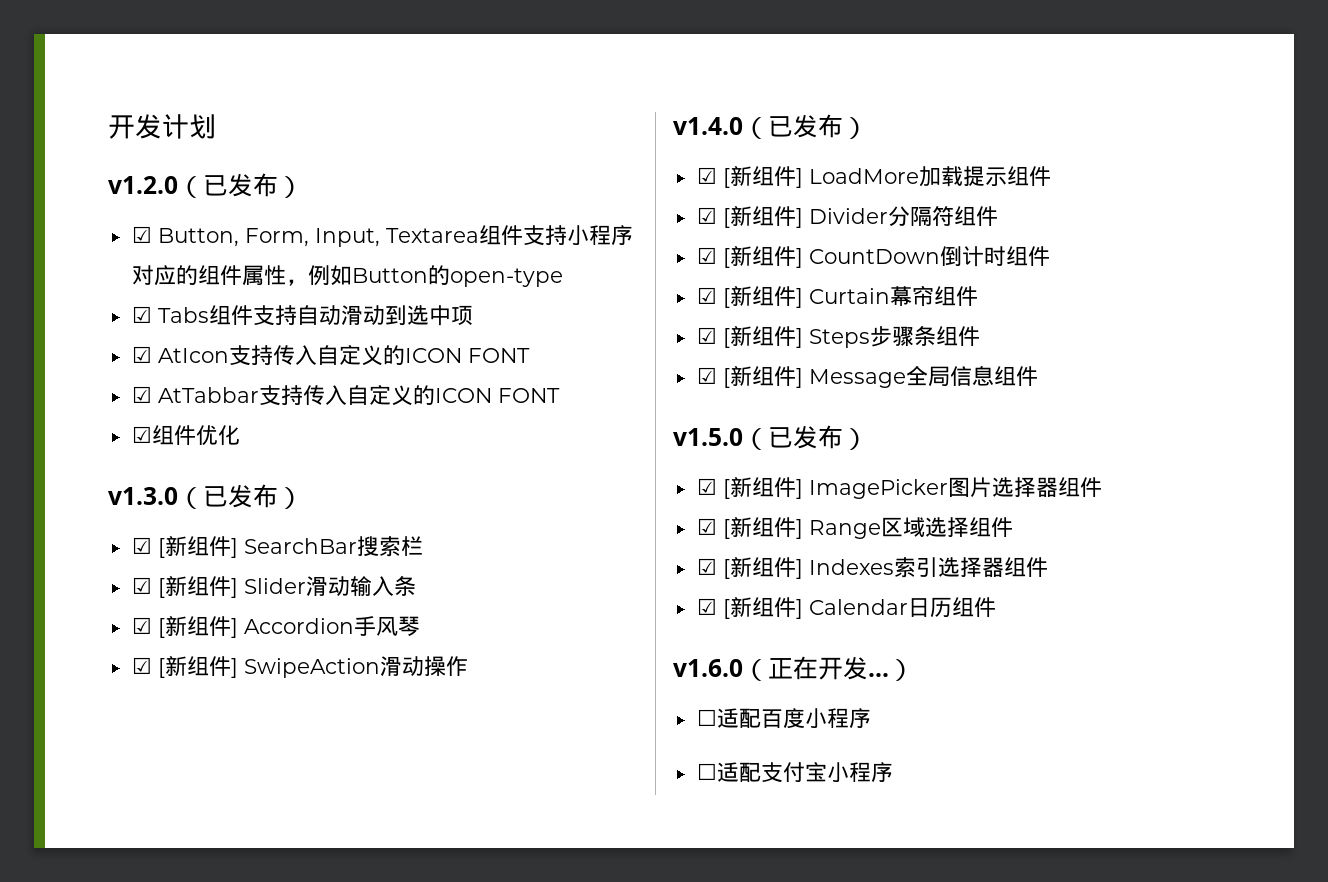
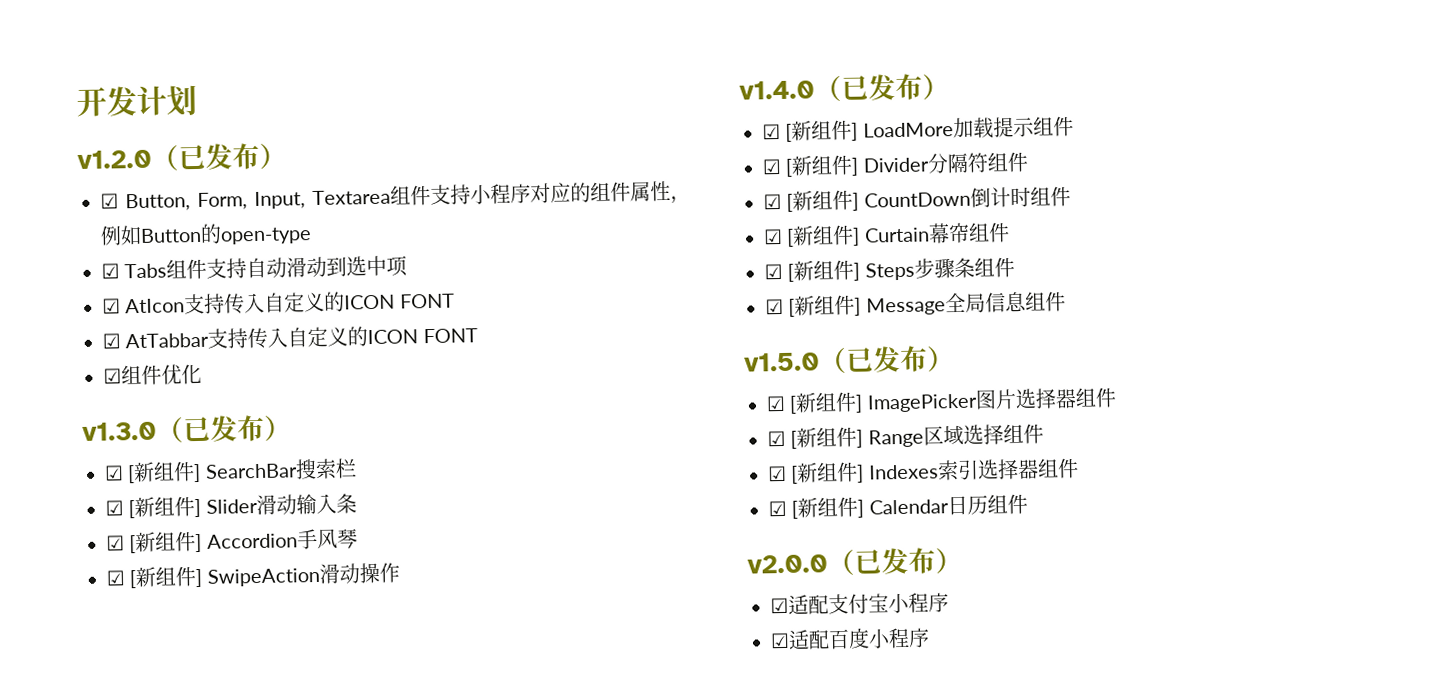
- v1.6.0（正在开发...）
- ☐适配百度小程序
- ☐适配支付宝小程序
+ v2.0.0（已发布）
+ ☑适配支付宝小程序
+ ☑适配百度小程序

